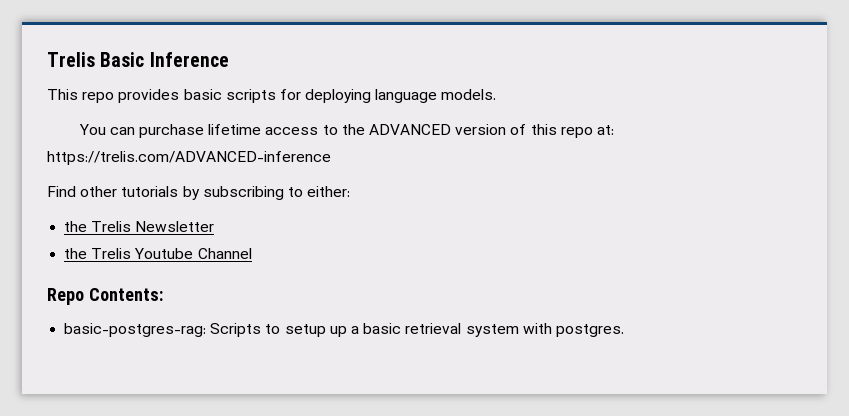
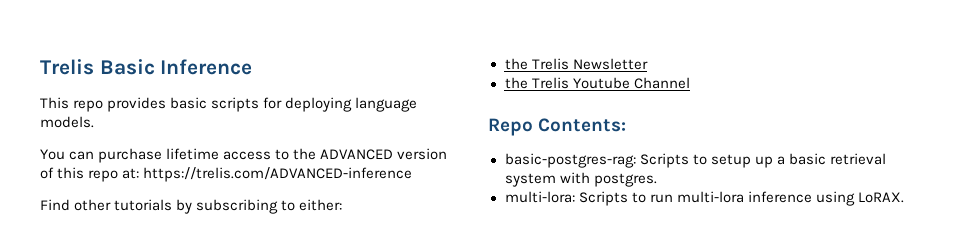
+ multi-lora: Scripts to run multi-lora inference using LoRAX.

